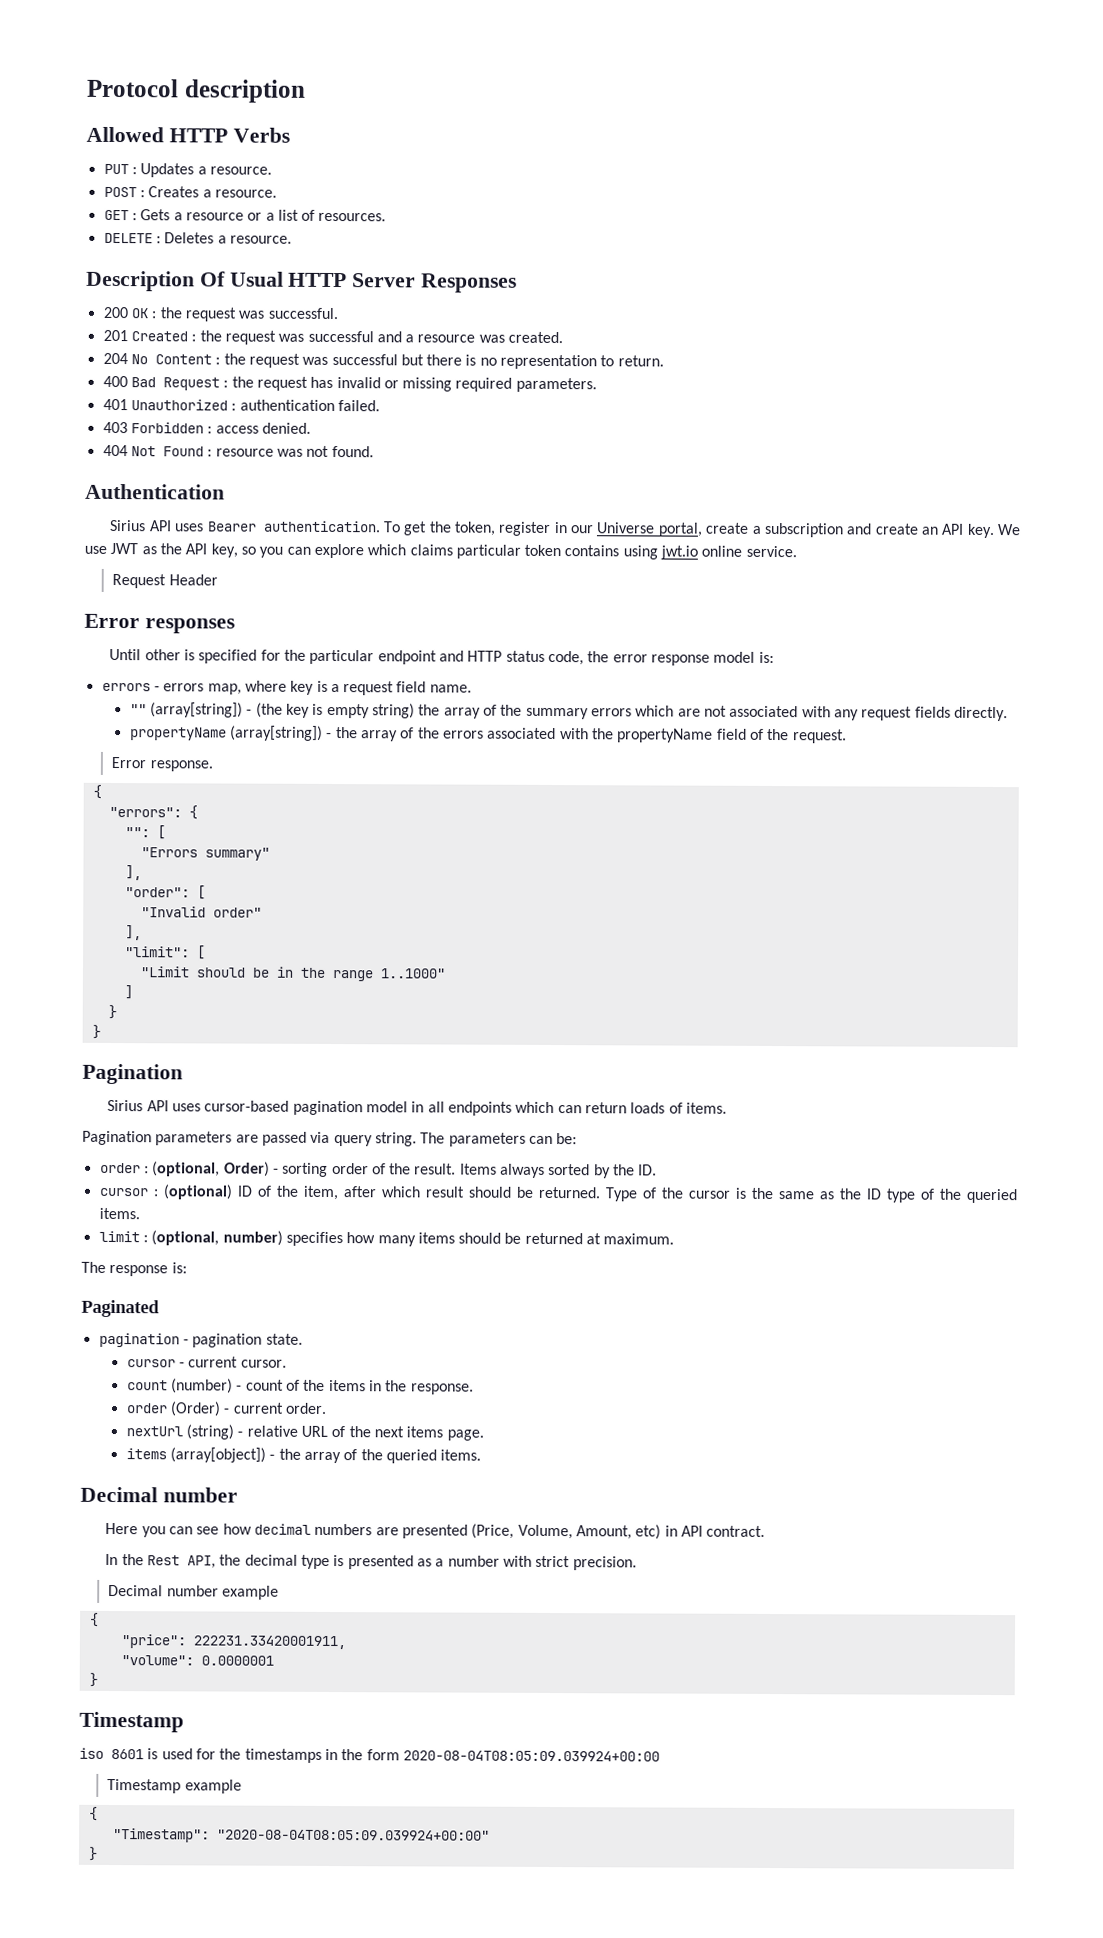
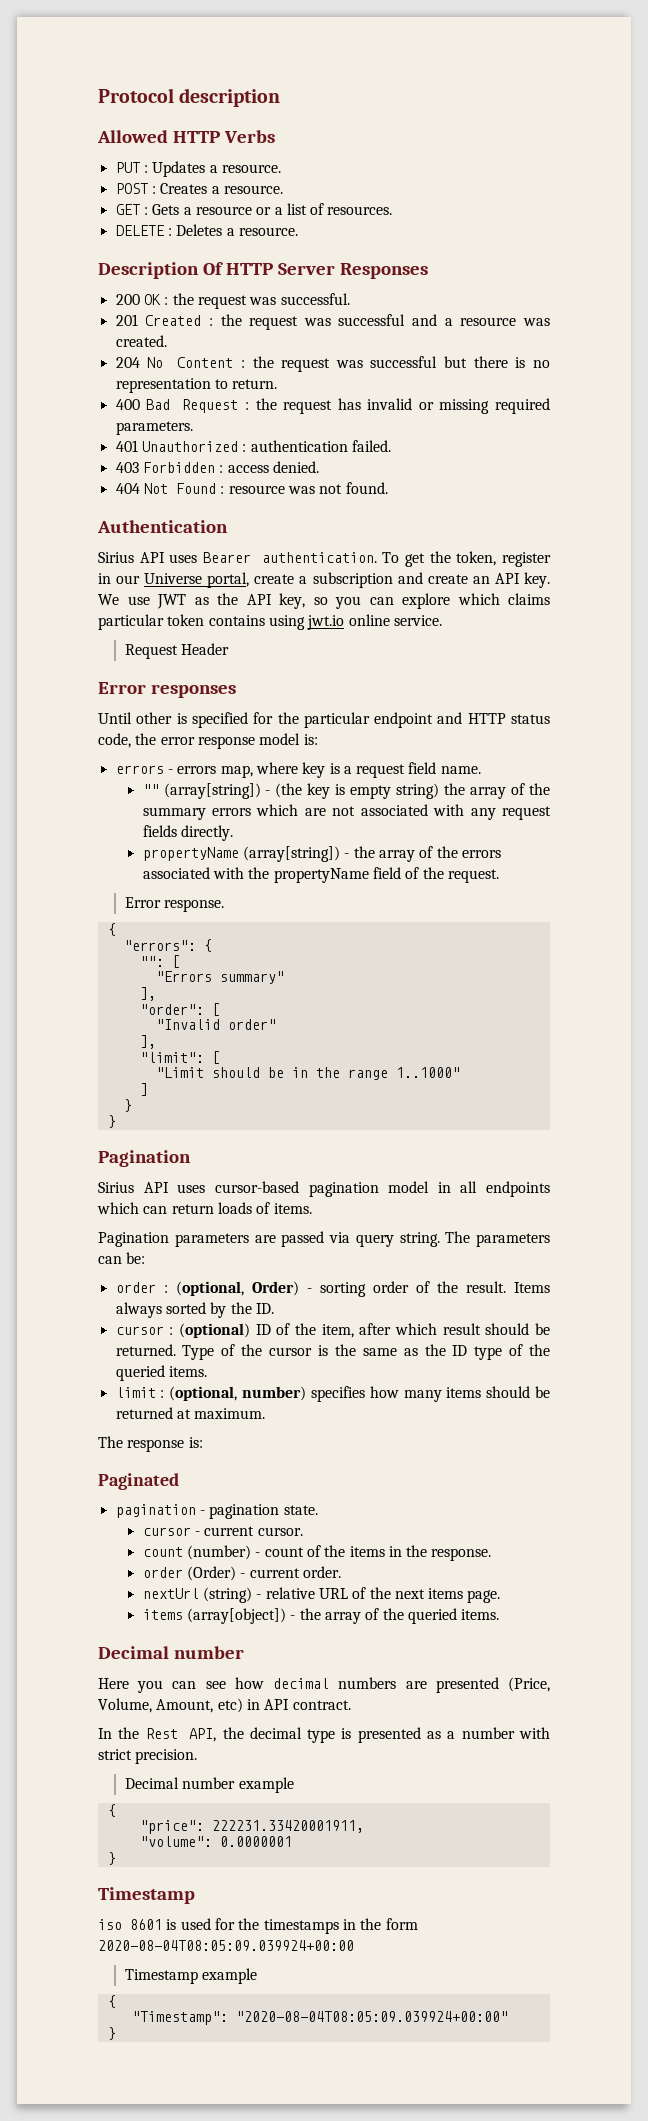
- Description Of Usual HTTP Server Responses
+ Description Of HTTP Server Responses

